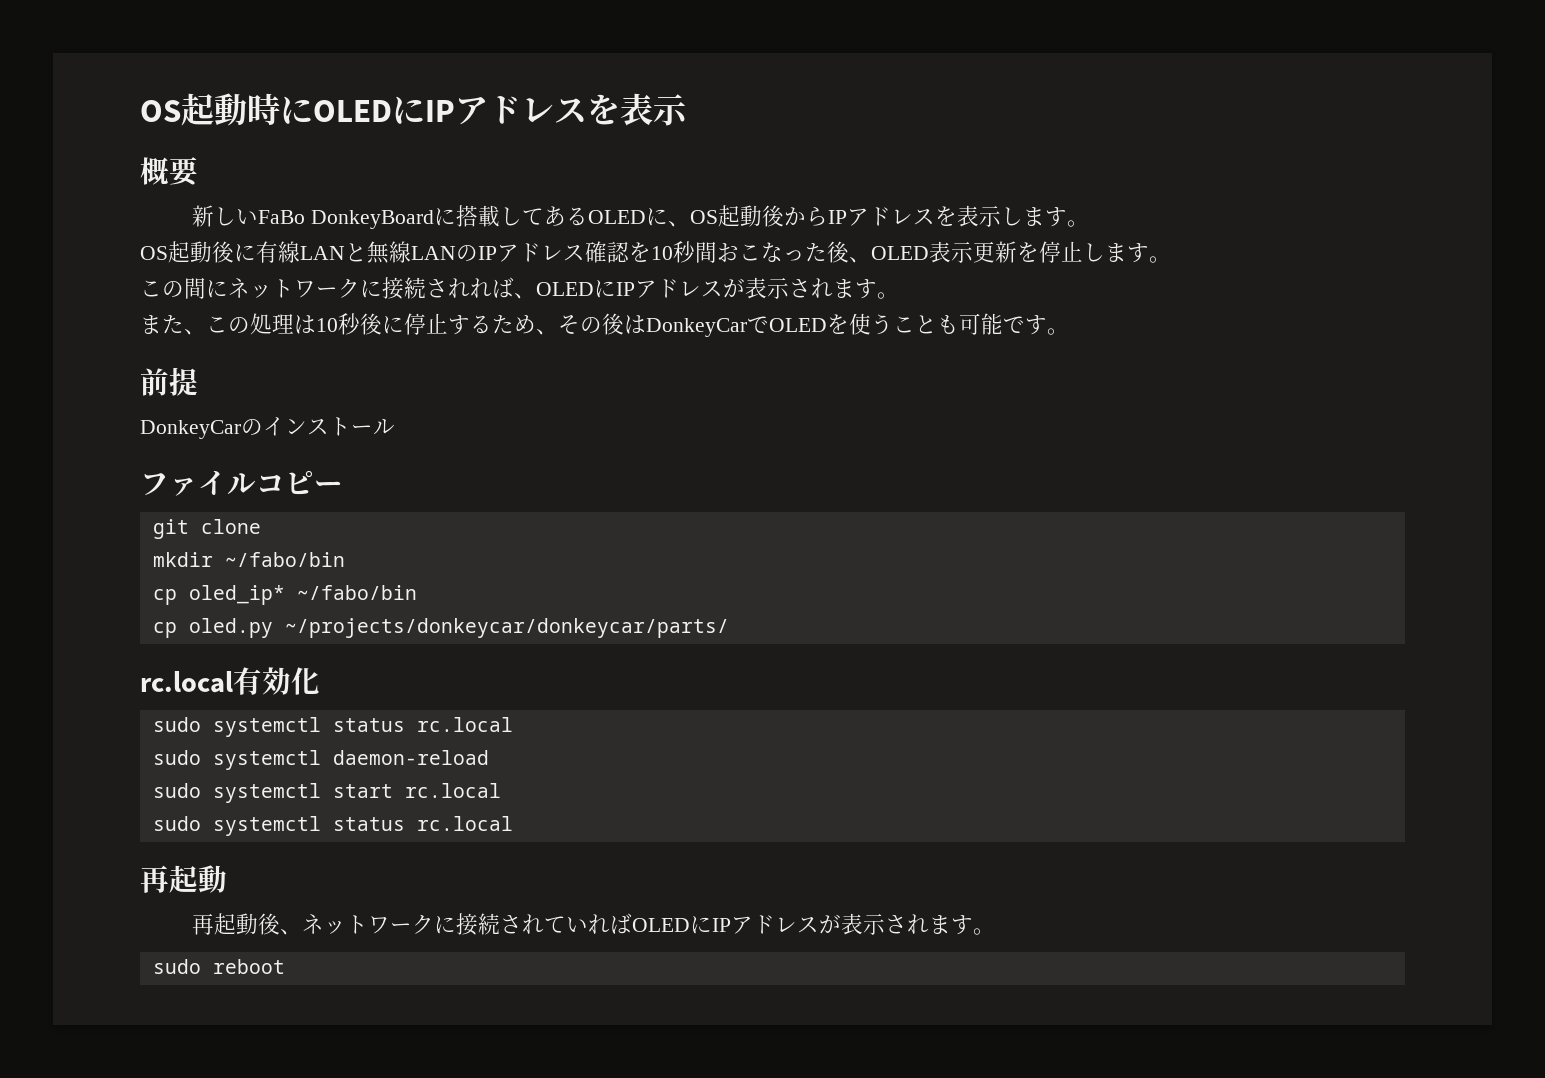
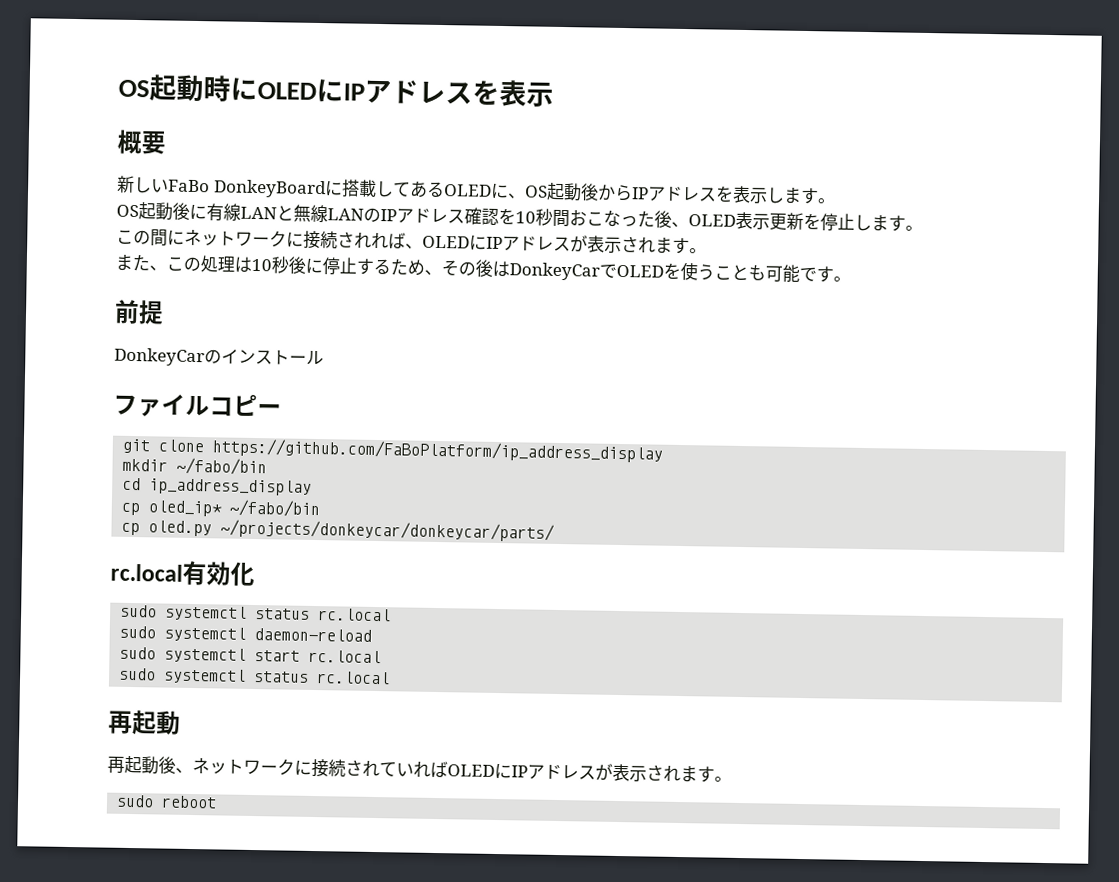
- git clone
+ git clone https://github.com/FaBoPlatform/ip_address_display
+ cd ip_address_display

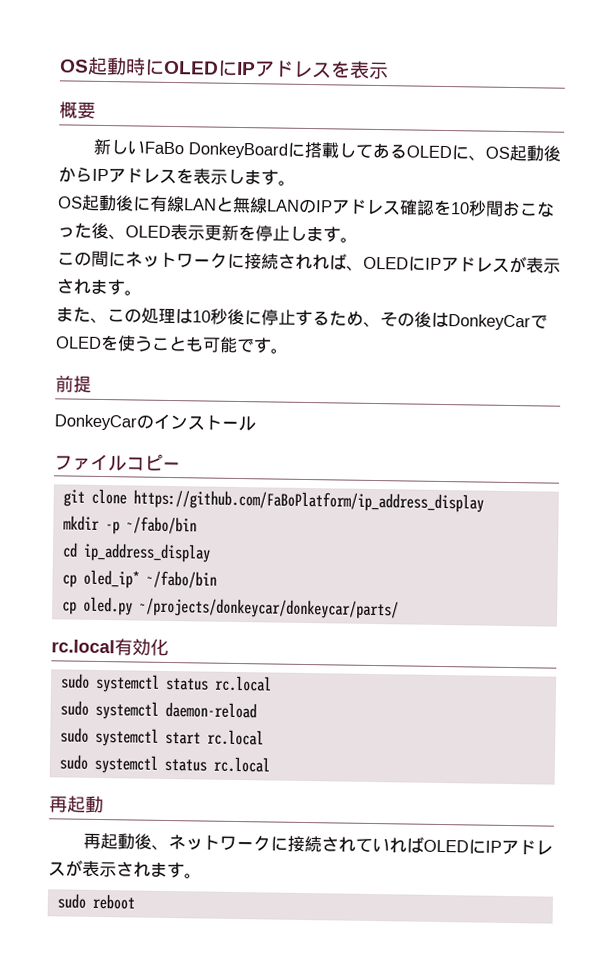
- mkdir ~/fabo/bin
+ mkdir -p ~/fabo/bin

